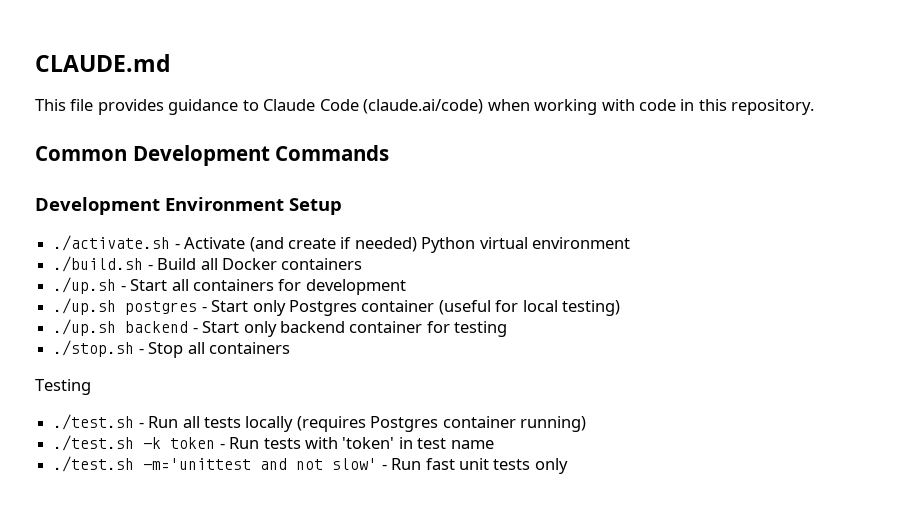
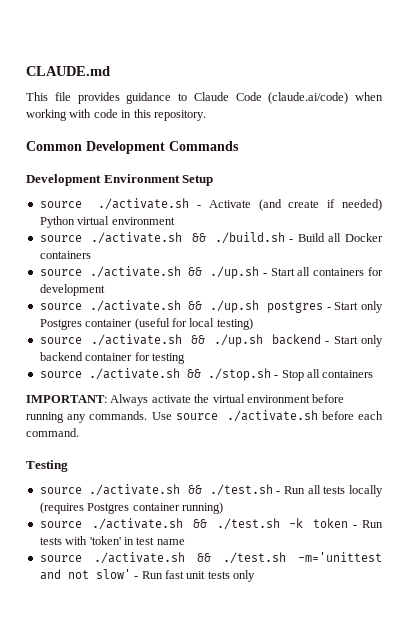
- ./activate.sh - Activate (and create if needed) Python virtual environment
+ source ./activate.sh - Activate (and create if needed) Python virtual environment
- ./build.sh - Build all Docker containers
+ source ./activate.sh && ./build.sh - Build all Docker containers
- ./up.sh - Start all containers for development
+ source ./activate.sh && ./up.sh - Start all containers for development
- ./up.sh postgres - Start only Postgres container (useful for local testing)
+ source ./activate.sh && ./up.sh postgres - Start only Postgres container (useful for local testing)
- ./up.sh backend - Start only backend container for testing
+ source ./activate.sh && ./up.sh backend - Start only backend container for testing
- ./stop.sh - Stop all containers
+ source ./activate.sh && ./stop.sh - Stop all containers
+ IMPORTANT: Always activate the virtual environment before running any commands. Use source ./activate.sh before each command.
  Testing
- ./test.sh - Run all tests locally (requires Postgres container running)
+ source ./activate.sh && ./test.sh - Run all tests locally (requires Postgres container running)
- ./test.sh -k token - Run tests with 'token' in test name
+ source ./activate.sh && ./test.sh -k token - Run tests with 'token' in test name
- ./test.sh -m='unittest and not slow' - Run fast unit tests only
+ source ./activate.sh && ./test.sh -m='unittest and not slow' - Run fast unit tests only

